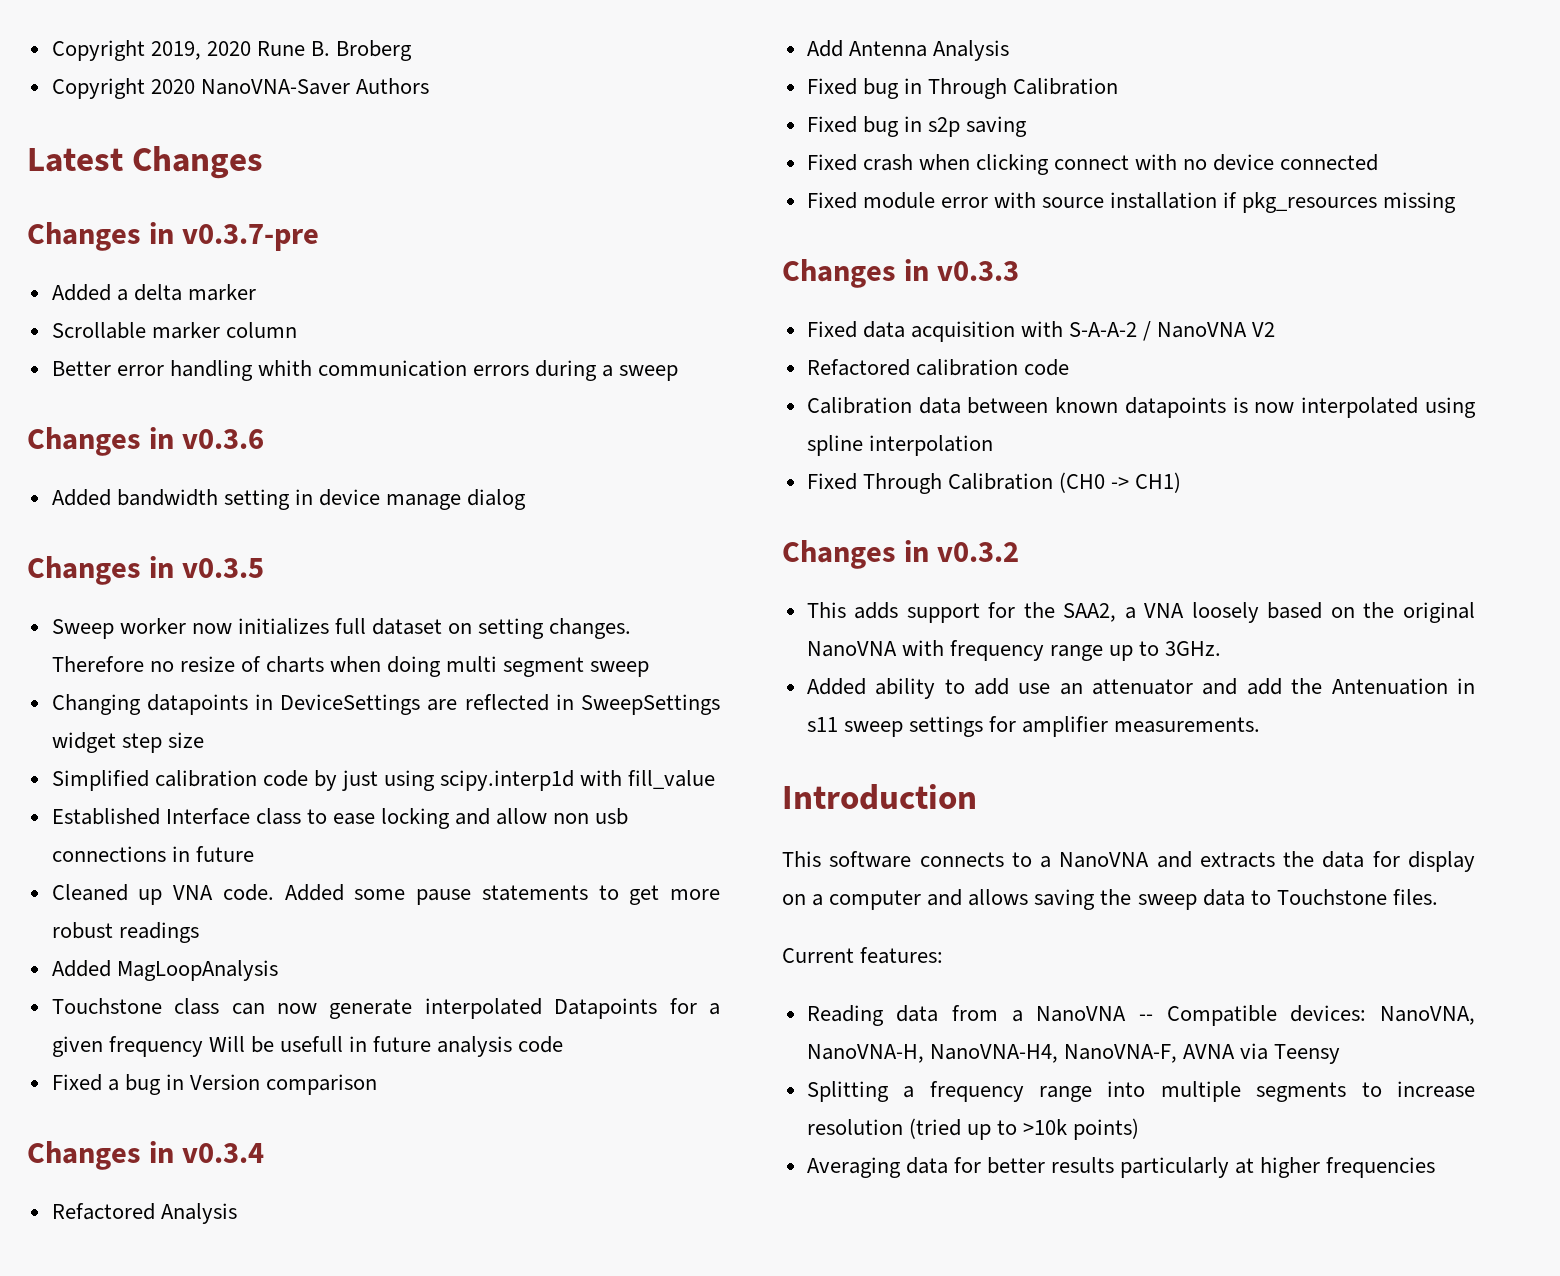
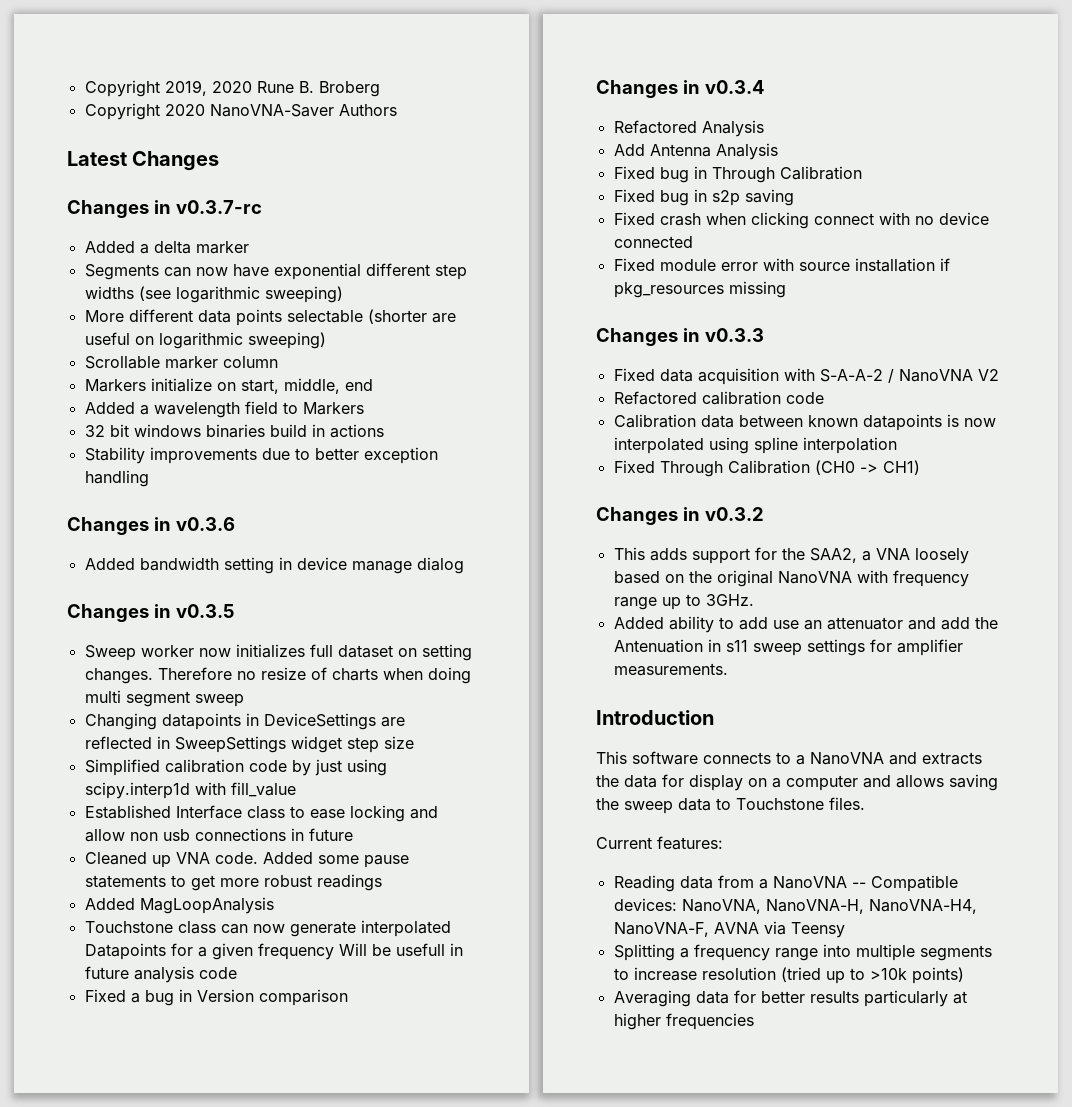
- Changes in v0.3.7-pre
+ Changes in v0.3.7-rc
+ Segments can now have exponential different step widths (see logarithmic sweeping)
+ More different data points selectable (shorter are useful on logarithmic sweeping)
  Scrollable marker column
- Better error handling whith communication errors during a sweep
+ Markers initialize on start, middle, end
+ Added a wavelength field to Markers
+ 32 bit windows binaries build in actions
+ Stability improvements due to better exception handling

